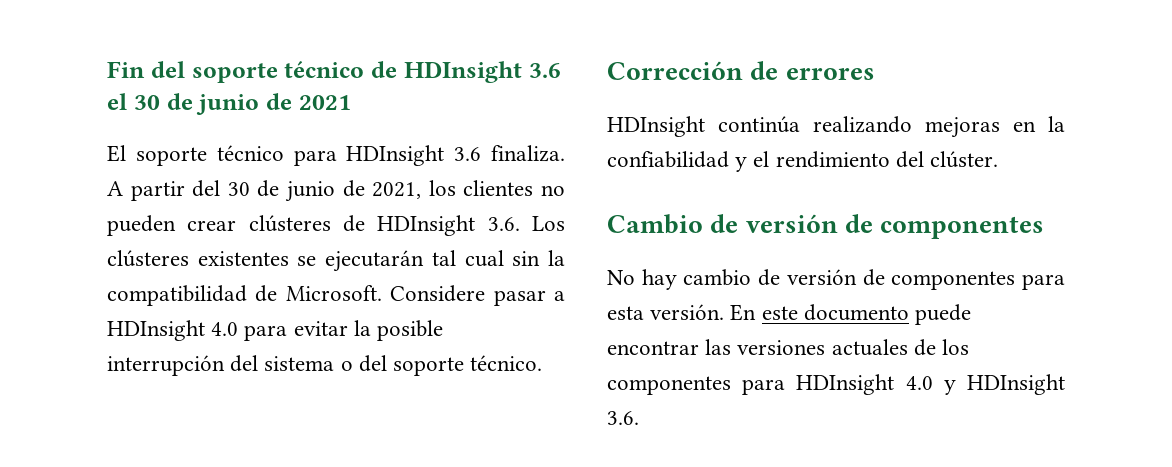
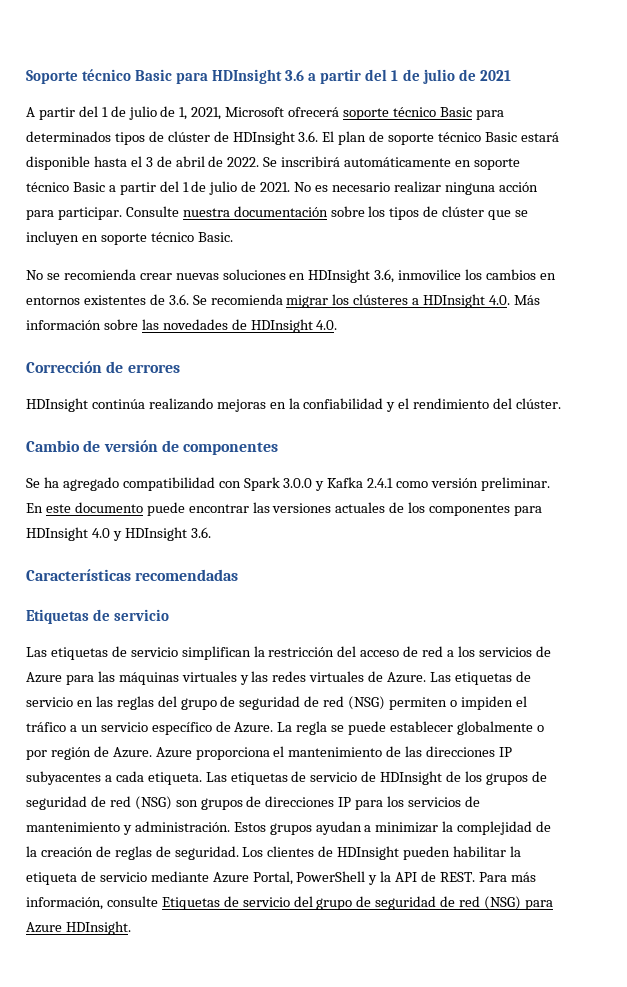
- Fin del soporte técnico de HDInsight 3.6 el 30 de junio de 2021
- El soporte técnico para HDInsight 3.6 finaliza. A partir del 30 de junio de 2021, los clientes no pueden crear clústeres de HDInsight 3.6. Los clústeres existentes se ejecutarán tal cual sin la compatibilidad de Microsoft. Considere pasar a HDInsight 4.0 para evitar la posible interrupción del sistema o del soporte técnico.
+ Soporte técnico Basic para HDInsight 3.6 a partir del 1 de julio de 2021
+ A partir del 1 de julio de 1, 2021, Microsoft ofrecerá soporte técnico Basic para determinados tipos de clúster de HDInsight 3.6. El plan de soporte técnico Basic estará disponible hasta el 3 de abril de 2022. Se inscribirá automáticamente en soporte técnico Basic a partir del 1 de julio de 2021. No es necesario realizar ninguna acción para participar. Consulte nuestra documentación sobre los tipos de clúster que se incluyen en soporte técnico Basic.
+ No se recomienda crear nuevas soluciones en HDInsight 3.6, inmovilice los cambios en entornos existentes de 3.6. Se recomienda migrar los clústeres a HDInsight 4.0. Más información sobre las novedades de HDInsight 4.0.
- No hay cambio de versión de componentes para esta versión.
+ Se ha agregado compatibilidad con Spark 3.0.0 y Kafka 2.4.1 como versión preliminar.
+ Características recomendadas
+ Etiquetas de servicio
+ Las etiquetas de servicio simplifican la restricción del acceso de red a los servicios de Azure para las máquinas virtuales y las redes virtuales de Azure. Las etiquetas de servicio en las reglas del grupo de seguridad de red (NSG) permiten o impiden el tráfico a un servicio específico de Azure. La regla se puede establecer globalmente o por región de Azure. Azure proporciona el mantenimiento de las direcciones IP subyacentes a cada etiqueta. Las etiquetas de servicio de HDInsight de los grupos de seguridad de red (NSG) son grupos de direcciones IP para los servicios de mantenimiento y administración. Estos grupos ayudan a minimizar la complejidad de la creación de reglas de seguridad. Los clientes de HDInsight pueden habilitar la etiqueta de servicio mediante Azure Portal, PowerShell y la API de REST. Para más información, consulte Etiquetas de servicio del grupo de seguridad de red (NSG) para Azure HDInsight.

